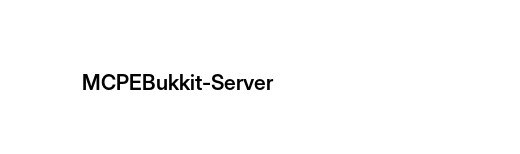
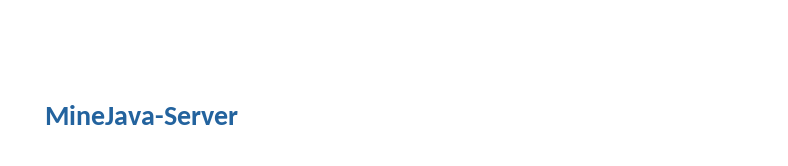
- MCPEBukkit-Server
+ MineJava-Server

